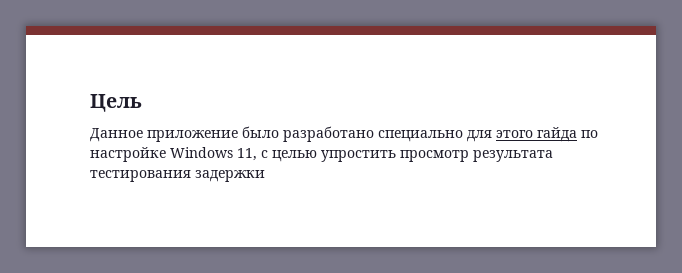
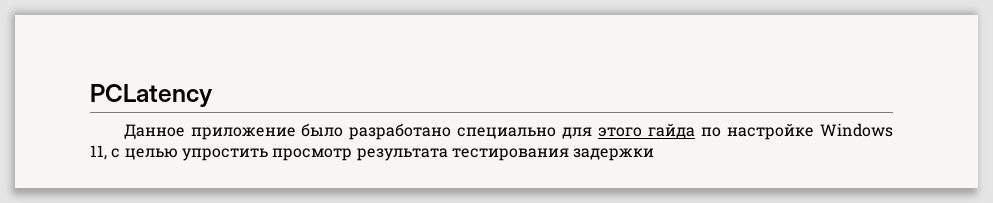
- Цель
+ PCLatency

